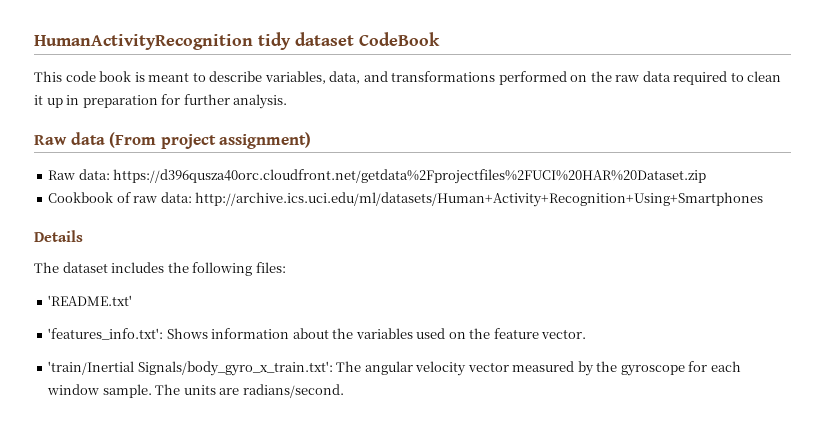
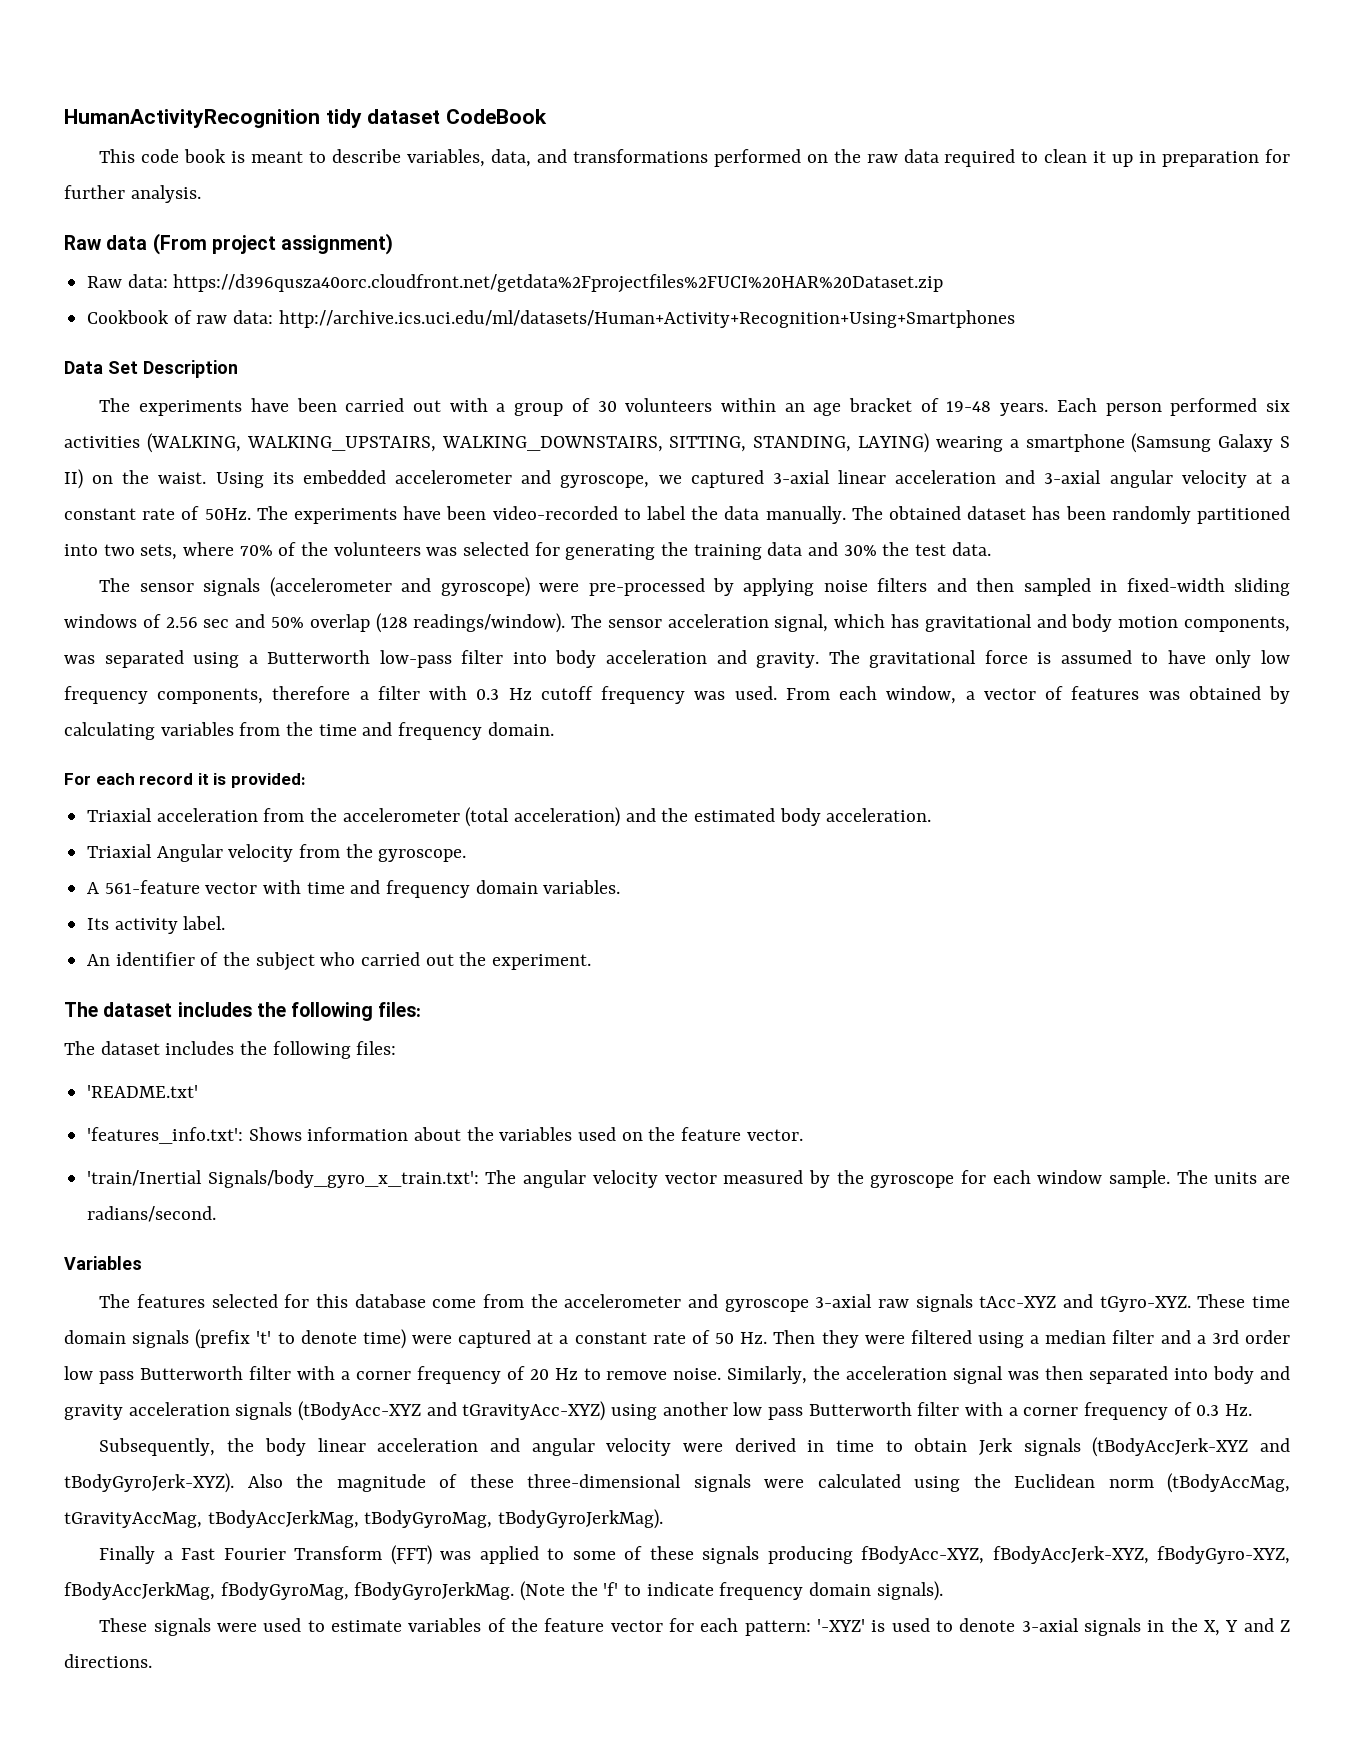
- Details
+ Data Set Description
+ The experiments have been carried out with a group of 30 volunteers within an age bracket of 19-48 years. Each person performed six activities (WALKING, WALKING_UPSTAIRS, WALKING_DOWNSTAIRS, SITTING, STANDING, LAYING) wearing a smartphone (Samsung Galaxy S II) on the waist. Using its embedded accelerometer and gyroscope, we captured 3-axial linear acceleration and 3-axial angular velocity at a constant rate of 50Hz. The experiments have been video-recorded to label the data manually. The obtained dataset has been randomly partitioned into two sets, where 70% of the volunteers was selected for generating the training data and 30% the test data.
+ The sensor signals (accelerometer and gyroscope) were pre-processed by applying noise filters and then sampled in fixed-width sliding windows of 2.56 sec and 50% overlap (128 readings/window). The sensor acceleration signal, which has gravitational and body motion components, was separated using a Butterworth low-pass filter into body acceleration and gravity. The gravitational force is assumed to have only low frequency components, therefore a filter with 0.3 Hz cutoff frequency was used. From each window, a vector of features was obtained by calculating variables from the time and frequency domain.
+ For each record it is provided:
+ Triaxial acceleration from the accelerometer (total acceleration) and the estimated body acceleration.
+ Triaxial Angular velocity from the gyroscope.
+ A 561-feature vector with time and frequency domain variables.
+ Its activity label.
+ An identifier of the subject who carried out the experiment.
+ The dataset includes the following files:
+ Variables
+ The features selected for this database come from the accelerometer and gyroscope 3-axial raw signals tAcc-XYZ and tGyro-XYZ. These time domain signals (prefix 't' to denote time) were captured at a constant rate of 50 Hz. Then they were filtered using a median filter and a 3rd order low pass Butterworth filter with a corner frequency of 20 Hz to remove noise. Similarly, the acceleration signal was then separated into body and gravity acceleration signals (tBodyAcc-XYZ and tGravityAcc-XYZ) using another low pass Butterworth filter with a corner frequency of 0.3 Hz.
+ Subsequently, the body linear acceleration and angular velocity were derived in time to obtain Jerk signals (tBodyAccJerk-XYZ and tBodyGyroJerk-XYZ). Also the magnitude of these three-dimensional signals were calculated using the Euclidean norm (tBodyAccMag, tGravityAccMag, tBodyAccJerkMag, tBodyGyroMag, tBodyGyroJerkMag).
+ Finally a Fast Fourier Transform (FFT) was applied to some of these signals producing fBodyAcc-XYZ, fBodyAccJerk-XYZ, fBodyGyro-XYZ, fBodyAccJerkMag, fBodyGyroMag, fBodyGyroJerkMag. (Note the 'f' to indicate frequency domain signals).
+ These signals were used to estimate variables of the feature vector for each pattern: '-XYZ' is used to denote 3-axial signals in the X, Y and Z directions.

